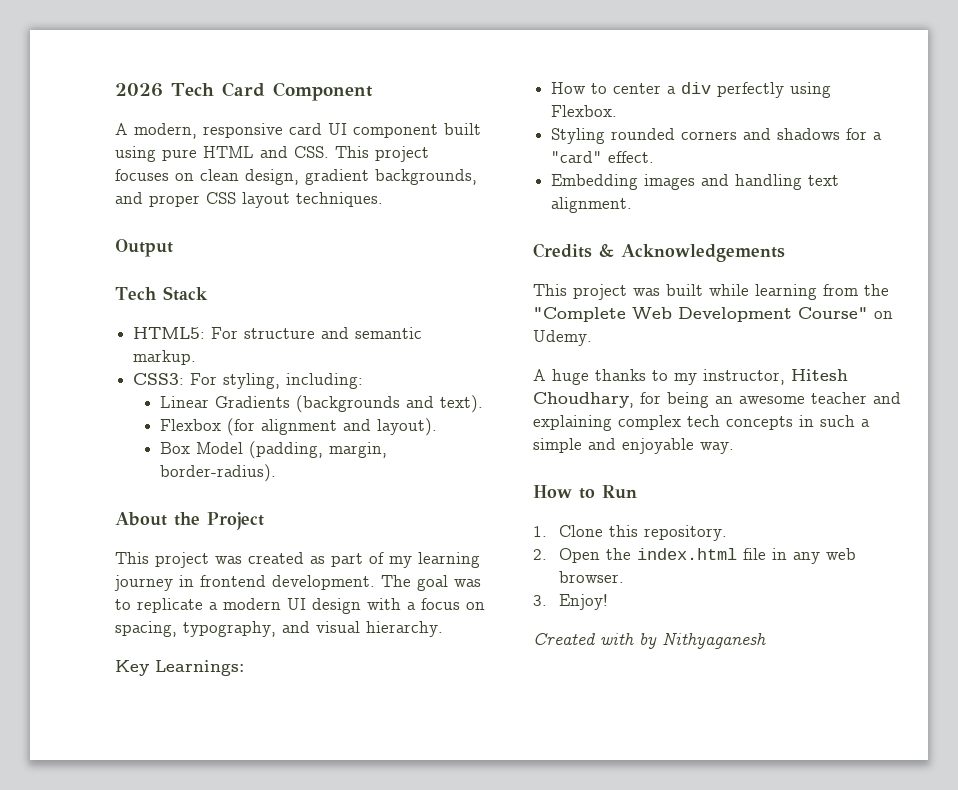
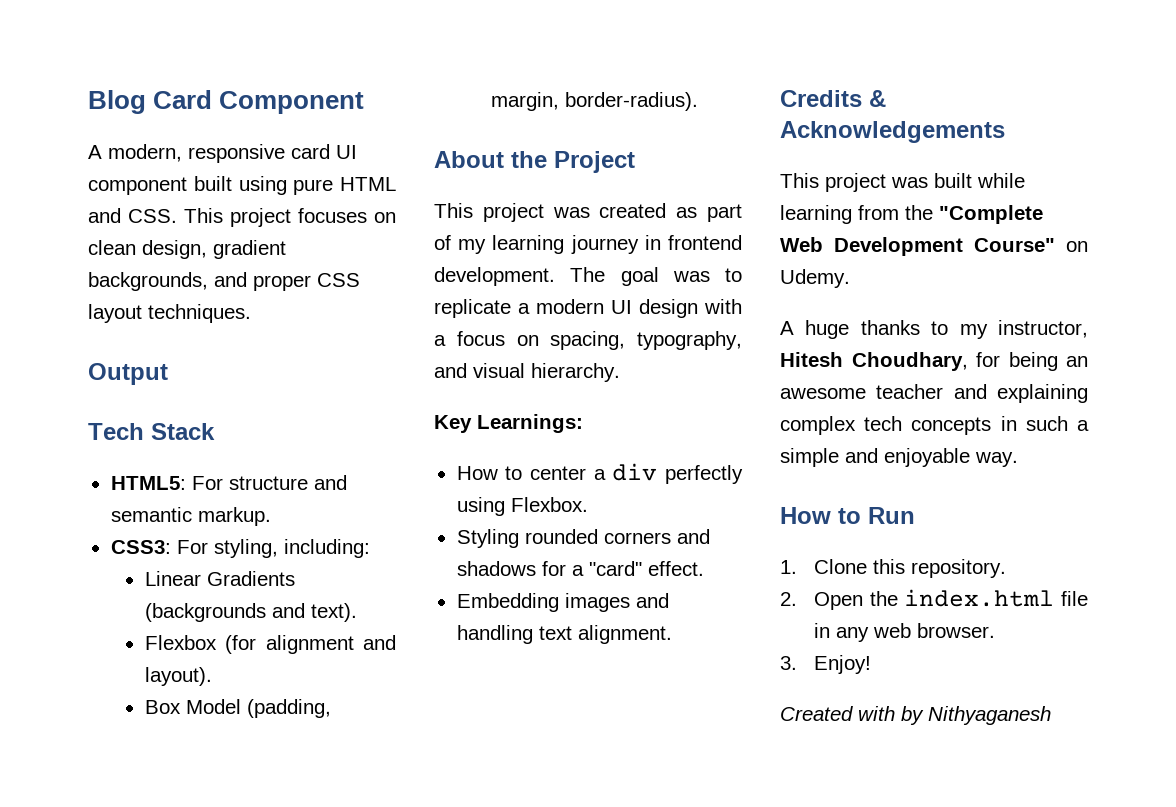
- 2026 Tech Card Component
+ Blog Card Component

